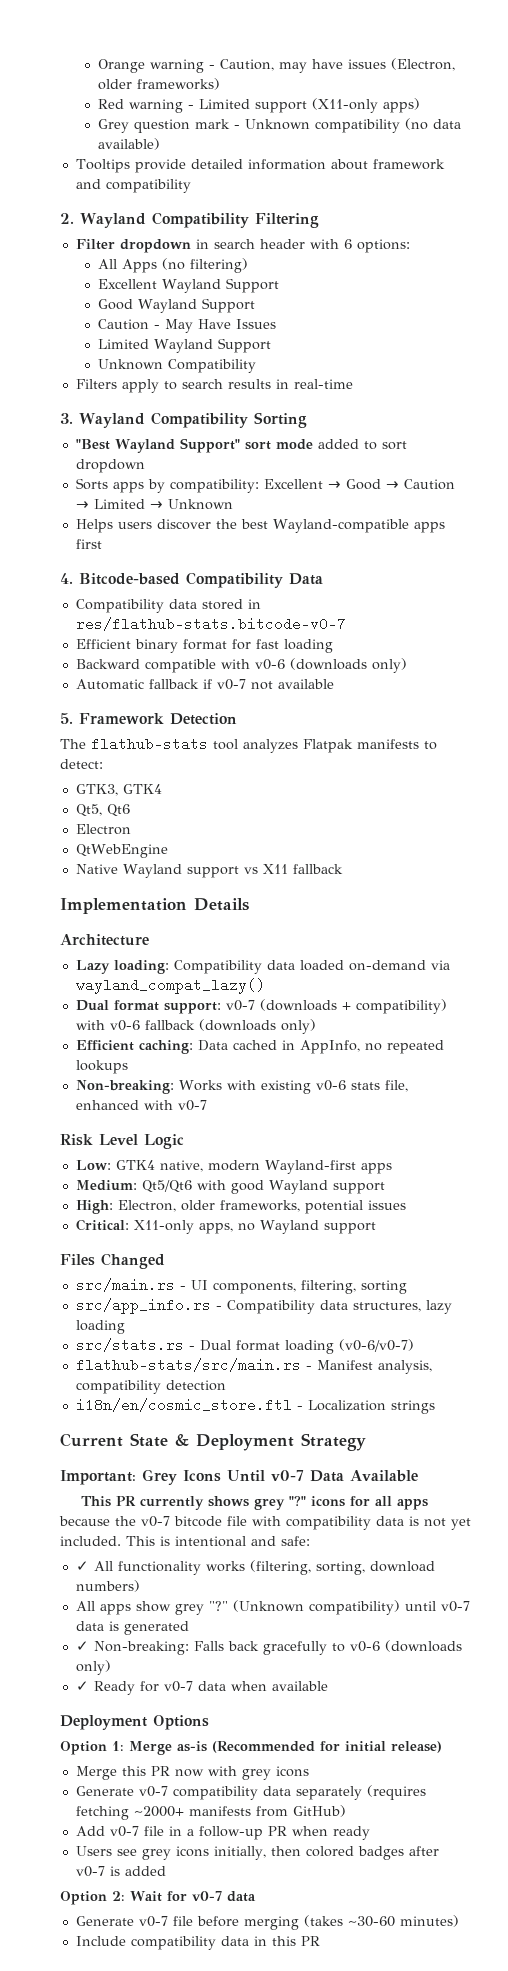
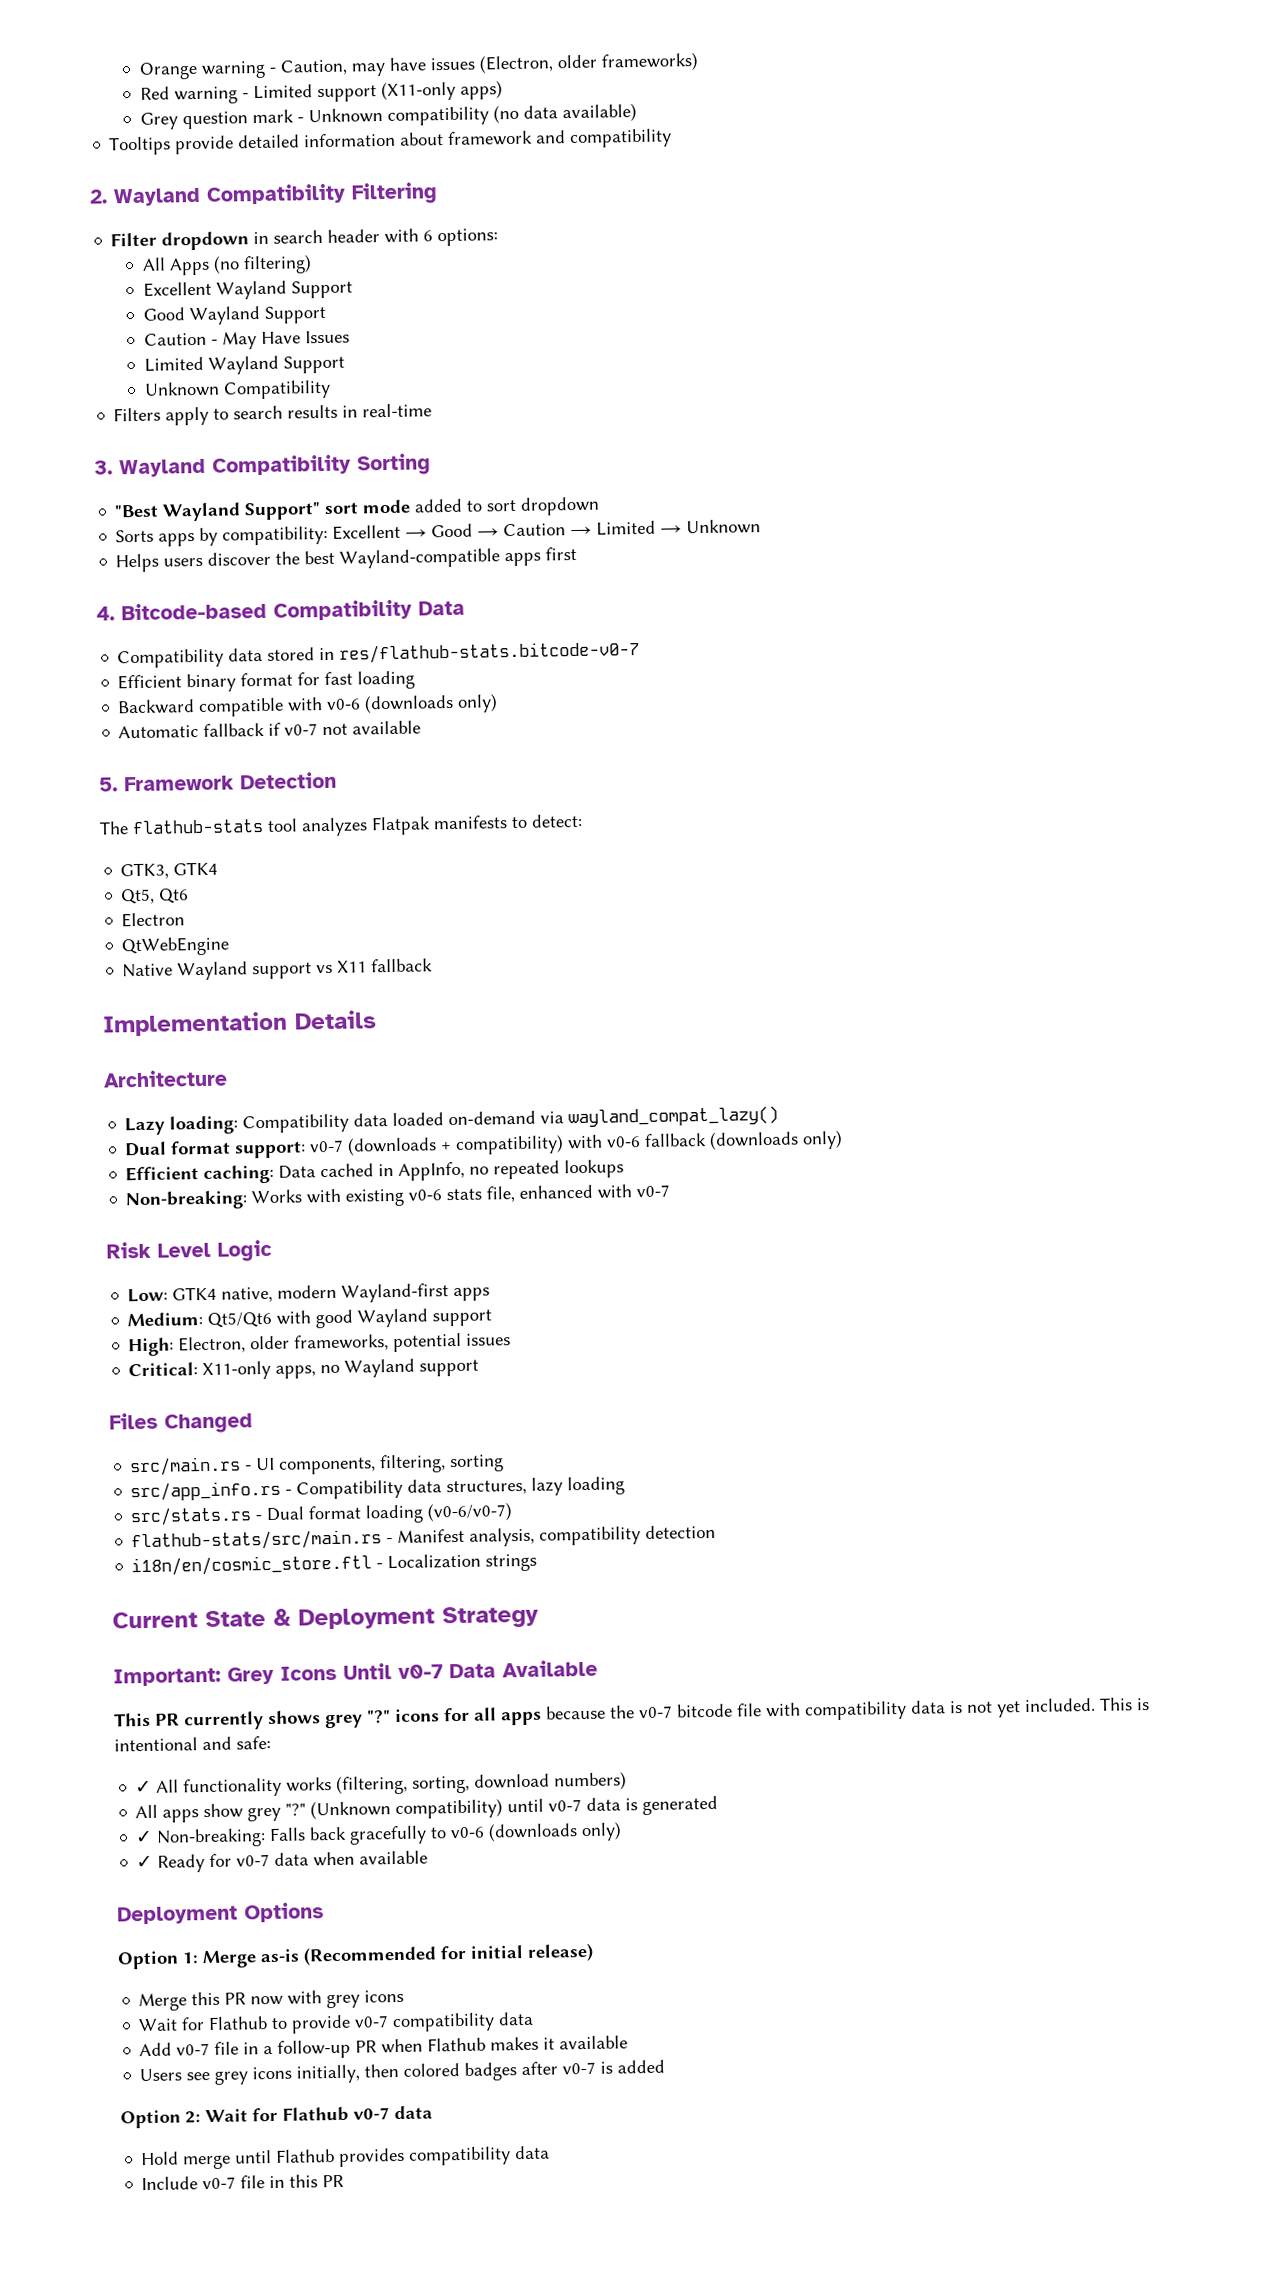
- Generate v0-7 compatibility data separately (requires fetching ~2000+ manifests from GitHub)
+ Wait for Flathub to provide v0-7 compatibility data
- Add v0-7 file in a follow-up PR when ready
+ Add v0-7 file in a follow-up PR when Flathub makes it available
- Option 2: Wait for v0-7 data
+ Option 2: Wait for Flathub v0-7 data
- Generate v0-7 file before merging (takes ~30-60 minutes)
- Include compatibility data in this PR
+ Hold merge until Flathub provides compatibility data
+ Include v0-7 file in this PR

